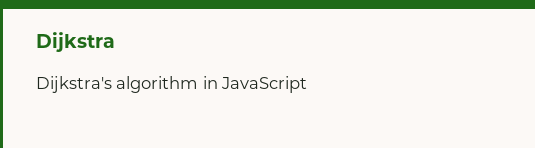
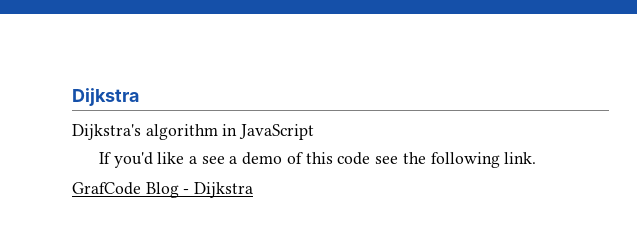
+ If you'd like a see a demo of this code see the following link.
+ GrafCode Blog - Dijkstra

